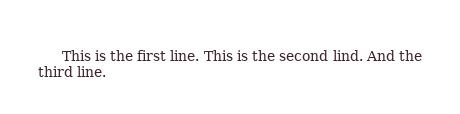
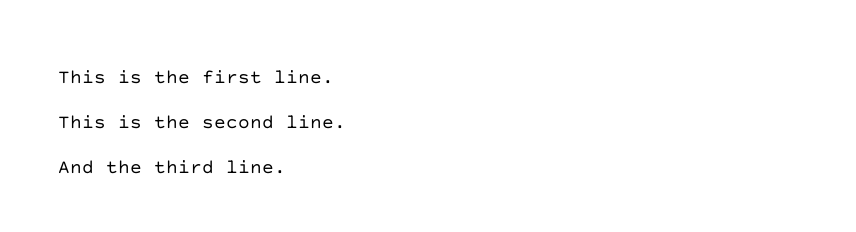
- This is the first line. This is the second lind. And the third line.
+ This is the first line.
+ This is the second line.
+ And the third line.

